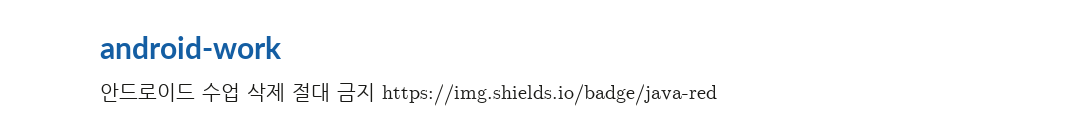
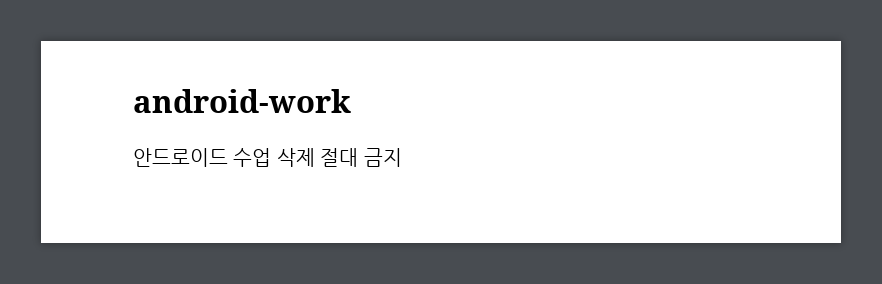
- 안드로이드 수업 삭제 절대 금지 https://img.shields.io/badge/java-red
+ 안드로이드 수업 삭제 절대 금지

